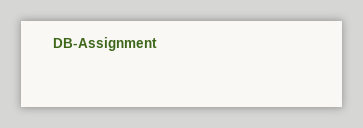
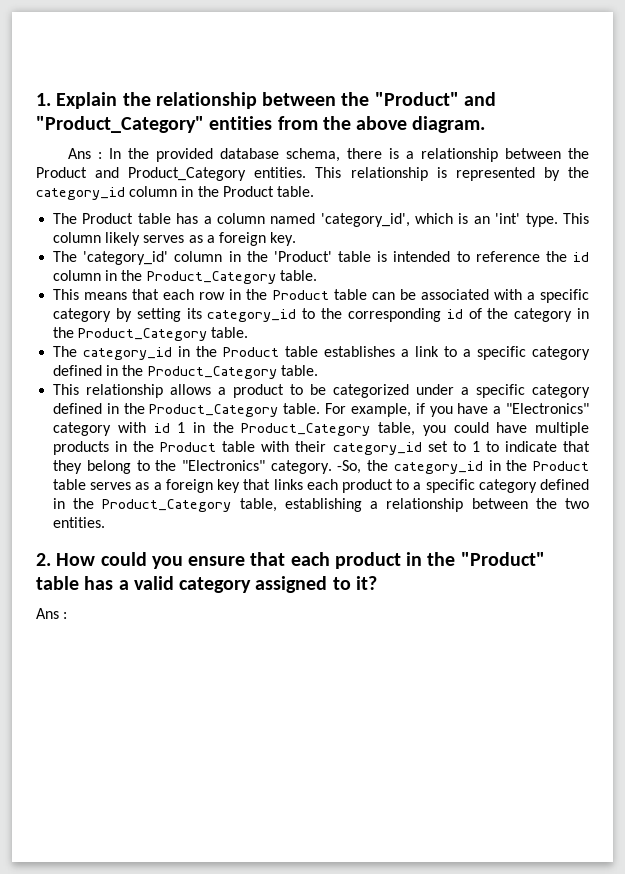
- DB-Assignment
+ 1. Explain the relationship between the "Product" and "Product_Category" entities from the above diagram.
+ Ans : In the provided database schema, there is a relationship between the Product and Product_Category entities. This relationship is represented by the category_id column in the Product table.
+ The Product table has a column named 'category_id', which is an 'int' type. This column likely serves as a foreign key.
+ The 'category_id' column in the 'Product' table is intended to reference the id column in the Product_Category table.
+ This means that each row in the Product table can be associated with a specific category by setting its category_id to the corresponding id of the category in the Product_Category table.
+ The category_id in the Product table establishes a link to a specific category defined in the Product_Category table.
+ This relationship allows a product to be categorized under a specific category defined in the Product_Category table. For example, if you have a "Electronics" category with id 1 in the Product_Category table, you could have multiple products in the Product table with their category_id set to 1 to indicate that they belong to the "Electronics" category. -So, the category_id in the Product table serves as a foreign key that links each product to a specific category defined in the Product_Category table, establishing a relationship between the two entities.
+ 2. How could you ensure that each product in the "Product" table has a valid category assigned to it?
+ Ans :

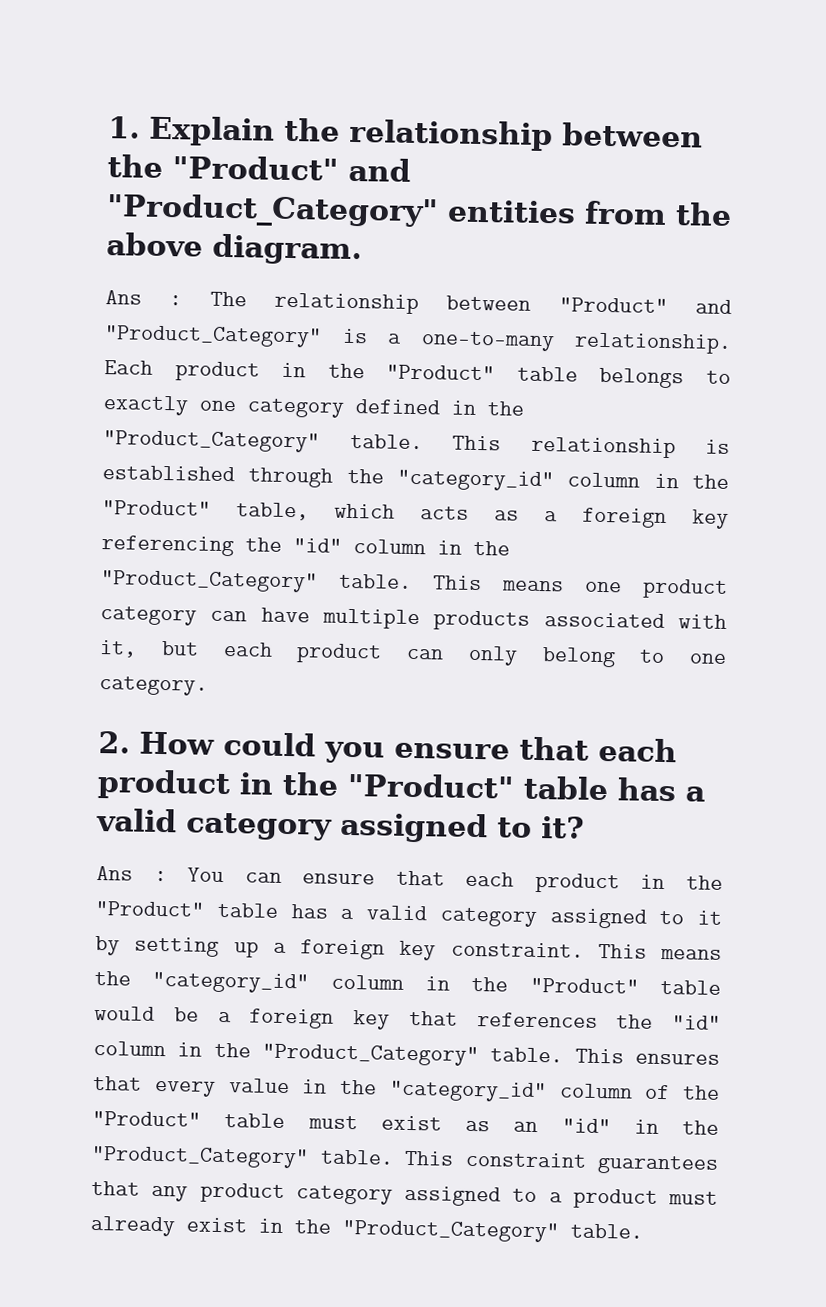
- Ans : In the provided database schema, there is a relationship between the Product and Product_Category entities. This relationship is represented by the category_id column in the Product table.
- The Product table has a column named 'category_id', which is an 'int' type. This column likely serves as a foreign key.
- The 'category_id' column in the 'Product' table is intended to reference the id column in the Product_Category table.
- This means that each row in the Product table can be associated with a specific category by setting its category_id to the corresponding id of the category in the Product_Category table.
- The category_id in the Product table establishes a link to a specific category defined in the Product_Category table.
- This relationship allows a product to be categorized under a specific category defined in the Product_Category table. For example, if you have a "Electronics" category with id 1 in the Product_Category table, you could have multiple products in the Product table with their category_id set to 1 to indicate that they belong to the "Electronics" category. -So, the category_id in the Product table serves as a foreign key that links each product to a specific category defined in the Product_Category table, establishing a relationship between the two entities.
+ Ans : The relationship between "Product" and "Product_Category" is a one-to-many relationship. Each product in the "Product" table belongs to exactly one category defined in the "Product_Category" table. This relationship is established through the "category_id" column in the "Product" table, which acts as a foreign key referencing the "id" column in the "Product_Category" table. This means one product category can have multiple products associated with it, but each product can only belong to one category.
  2. How could you ensure that each product in the "Product" table has a valid category assigned to it?
- Ans :
+ Ans : You can ensure that each product in the "Product" table has a valid category assigned to it by setting up a foreign key constraint. This means the "category_id" column in the "Product" table would be a foreign key that references the "id" column in the "Product_Category" table. This ensures that every value in the "category_id" column of the "Product" table must exist as an "id" in the "Product_Category" table. This constraint guarantees that any product category assigned to a product must already exist in the "Product_Category" table.

